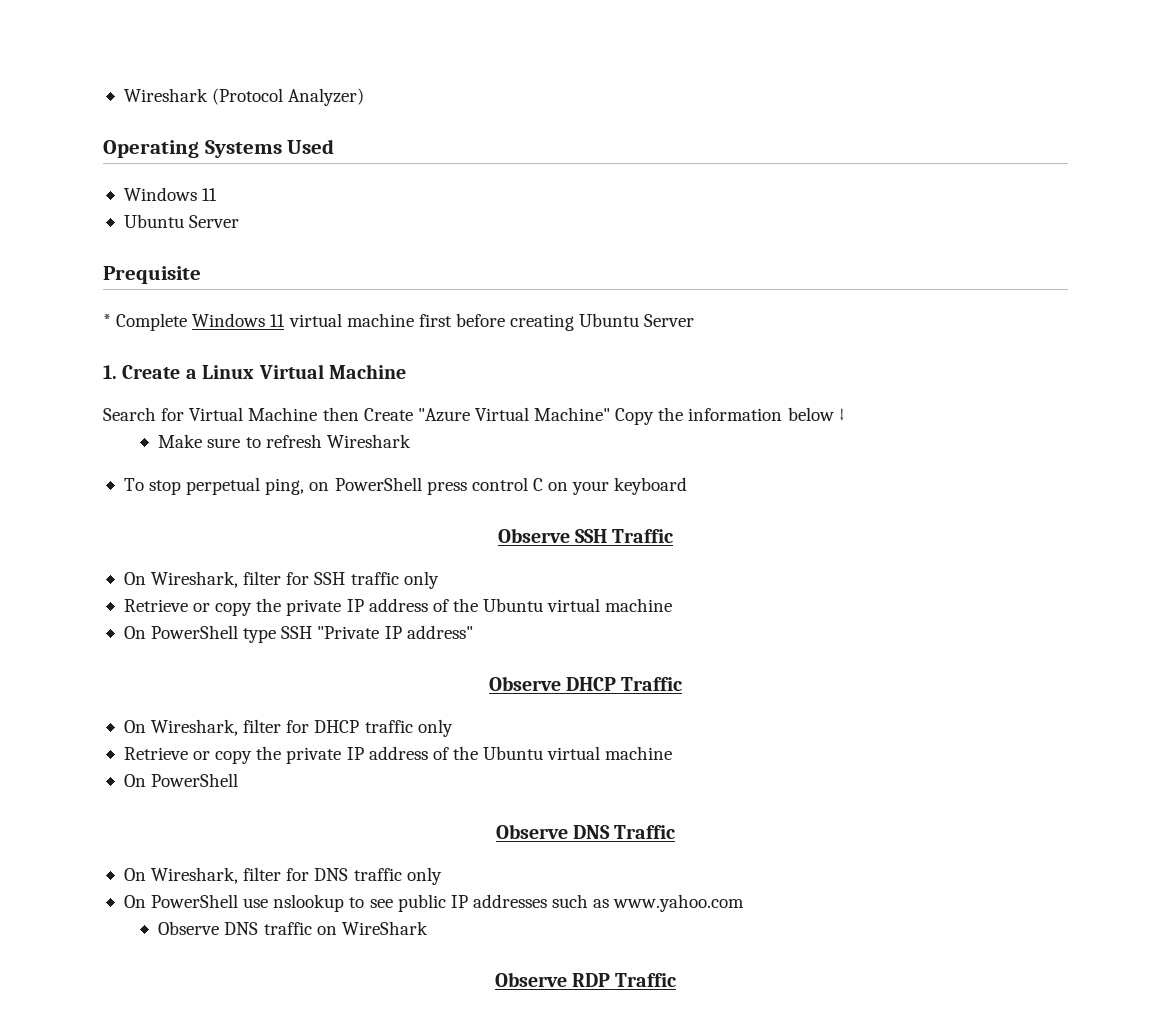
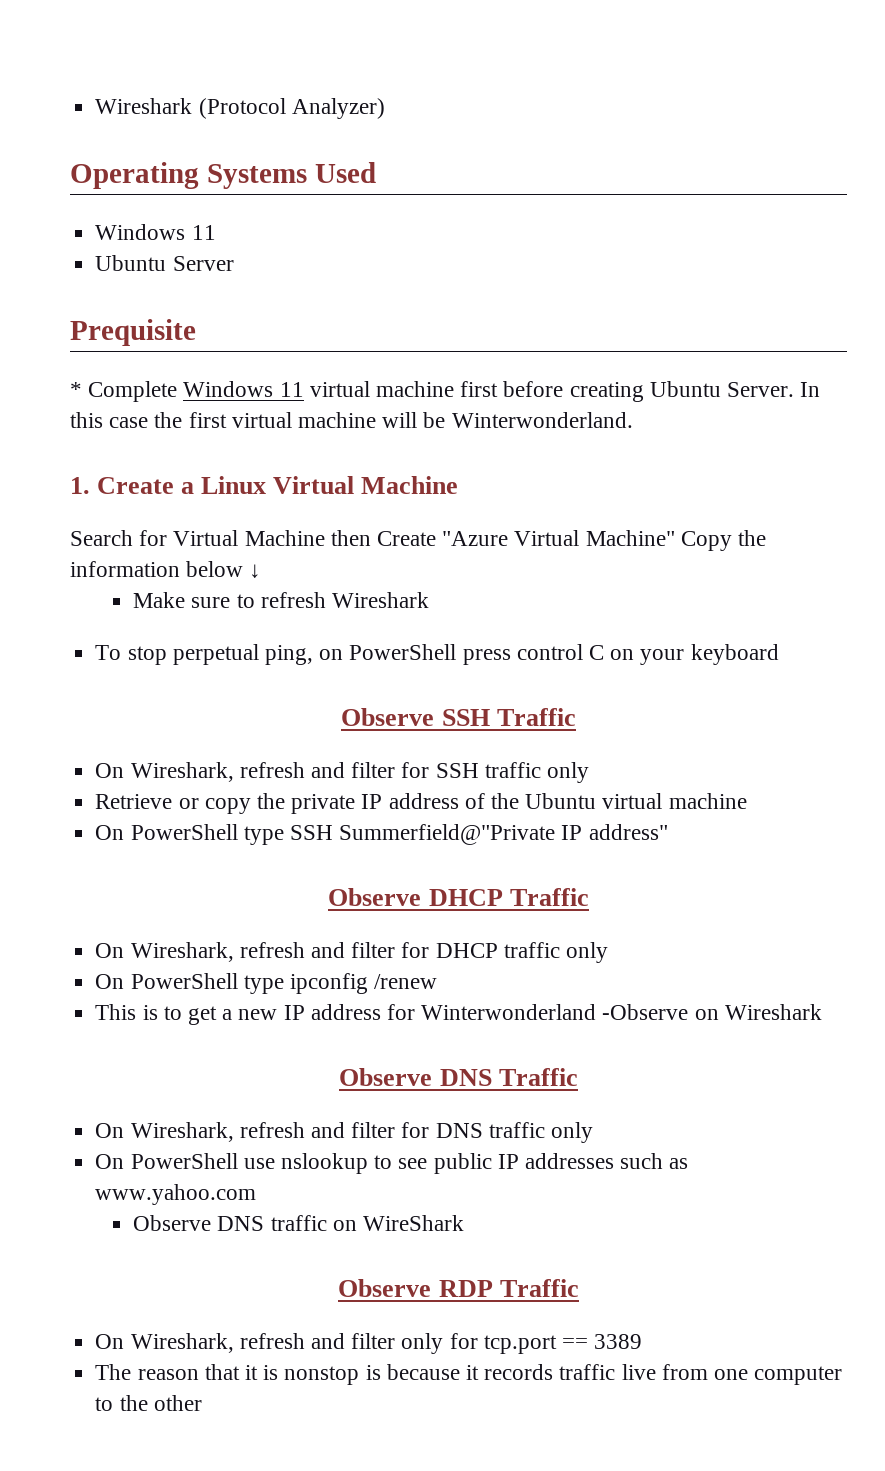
- * Complete Windows 11 virtual machine first before creating Ubuntu Server
+ * Complete Windows 11 virtual machine first before creating Ubuntu Server. In this case the first virtual machine will be Winterwonderland.
- On Wireshark, filter for SSH traffic only
+ On Wireshark, refresh and filter for SSH traffic only
- On PowerShell type SSH "Private IP address"
+ On PowerShell type SSH Summerfield@"Private IP address"
- On Wireshark, filter for DHCP traffic only
- Retrieve or copy the private IP address of the Ubuntu virtual machine
- On PowerShell
+ On Wireshark, refresh and filter for DHCP traffic only
+ On PowerShell type ipconfig /renew
+ This is to get a new IP address for Winterwonderland -Observe on Wireshark
- On Wireshark, filter for DNS traffic only
+ On Wireshark, refresh and filter for DNS traffic only
+ On Wireshark, refresh and filter only for tcp.port == 3389
+ The reason that it is nonstop is because it records traffic live from one computer to the other

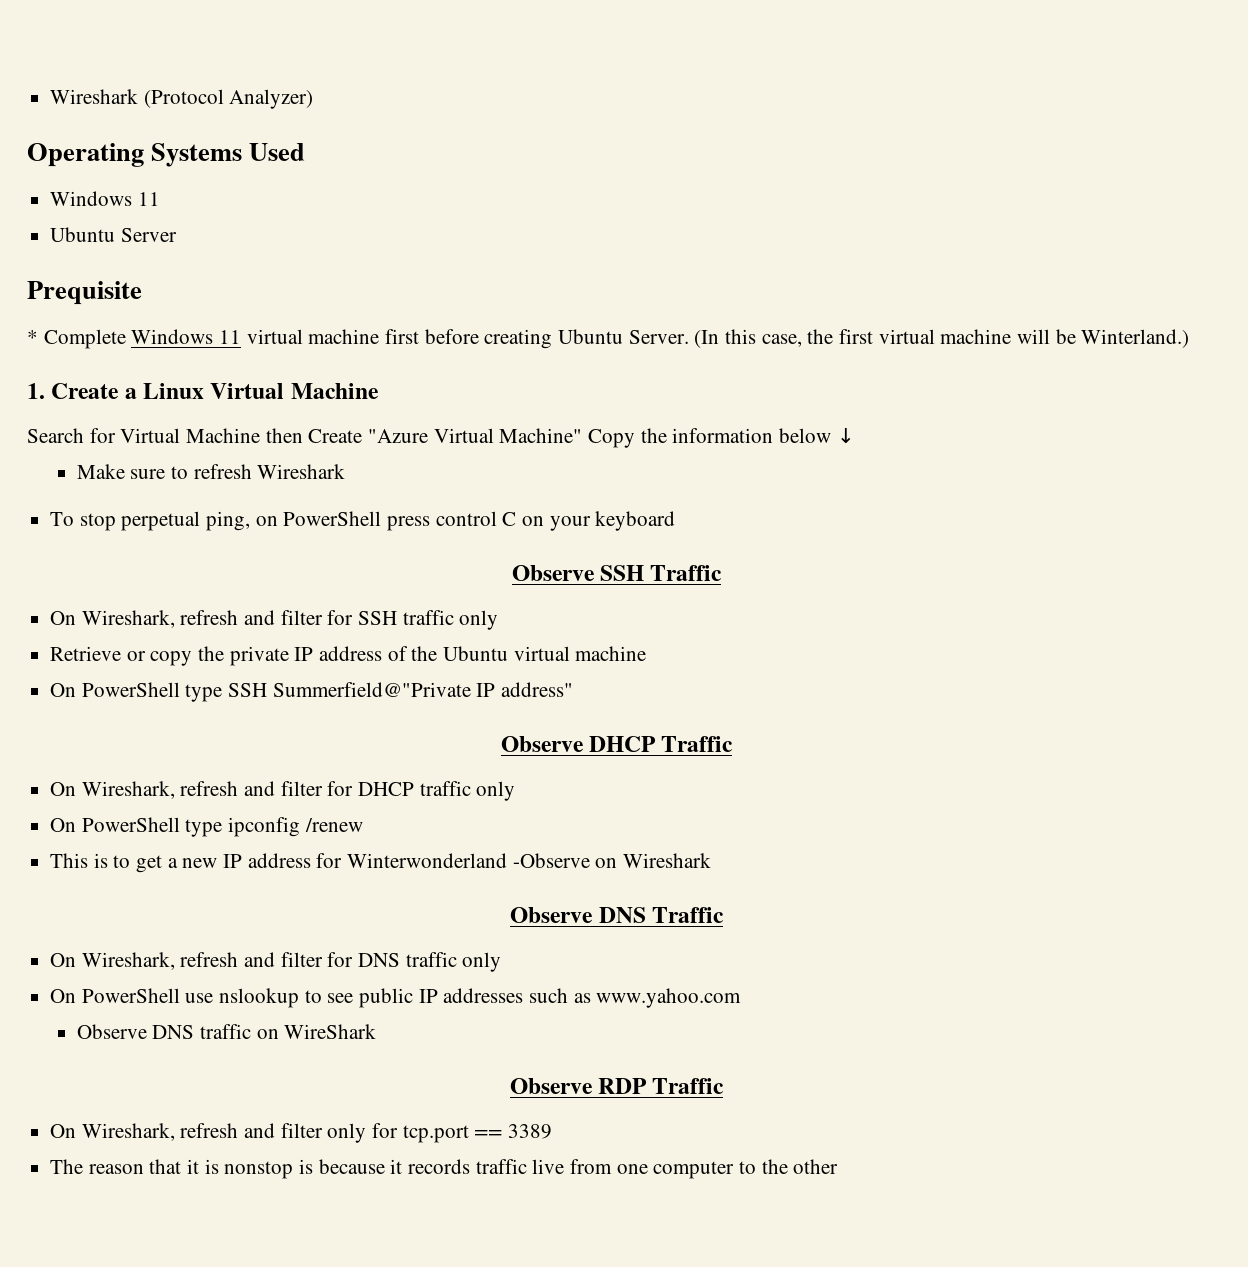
- In this case the first virtual machine will be Winterwonderland.
+ (In this case, the first virtual machine will be Winterland.)

